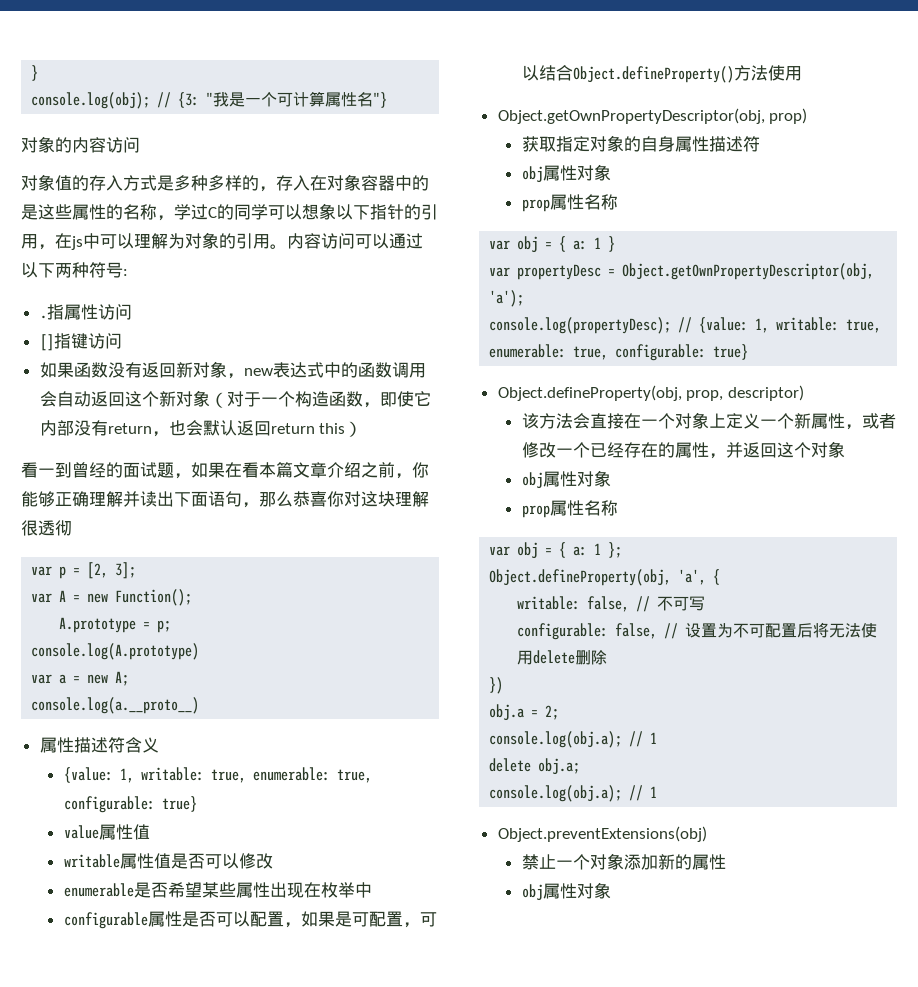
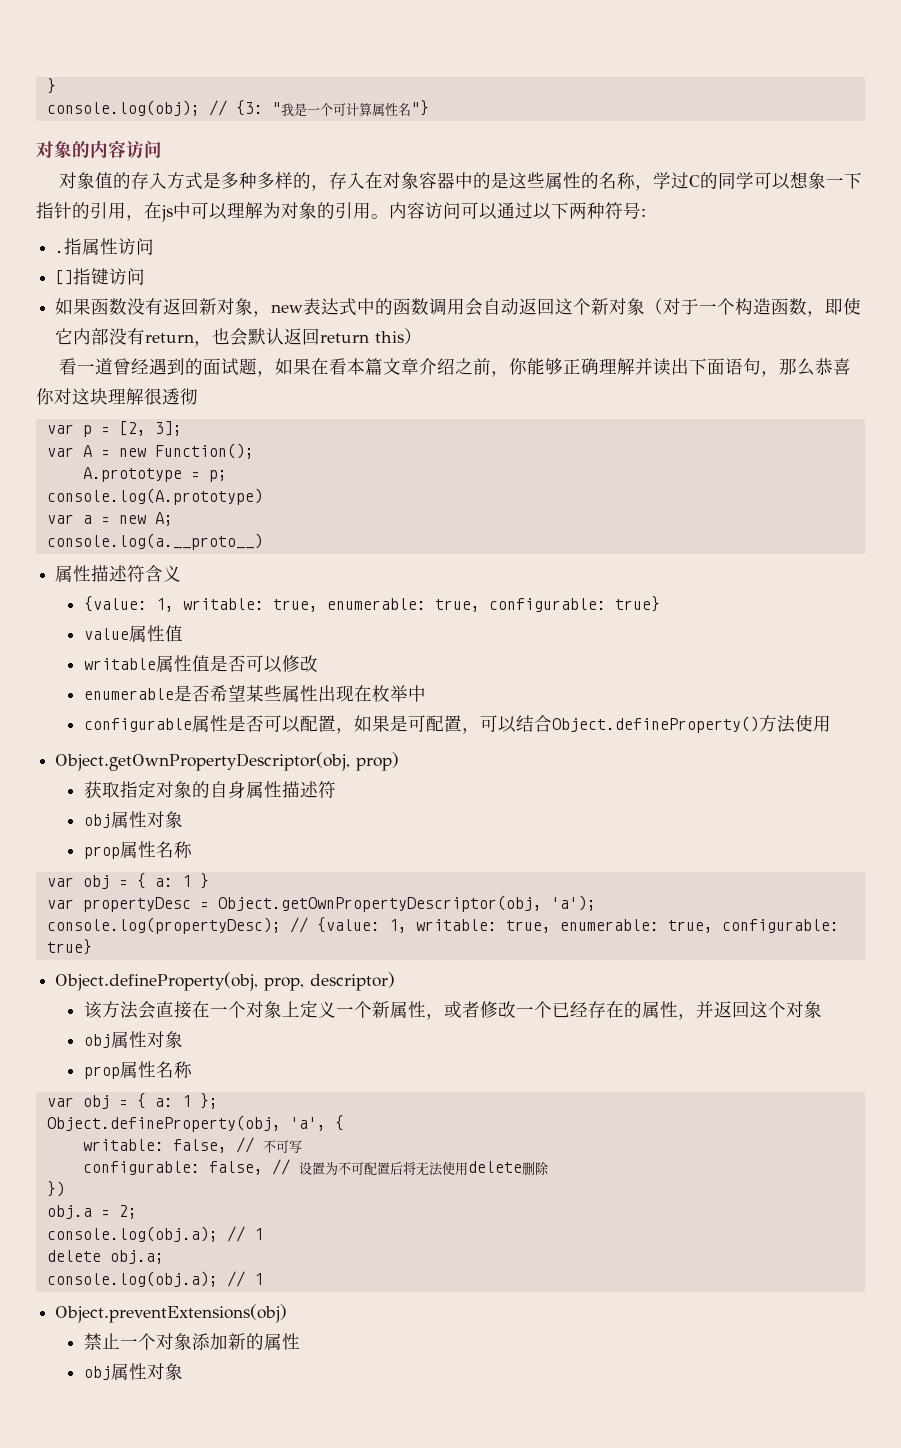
- 对象值的存入方式是多种多样的，存入在对象容器中的是这些属性的名称，学过C的同学可以想象以下指针的引用，在js中可以理解为对象的引用。
+ 对象值的存入方式是多种多样的，存入在对象容器中的是这些属性的名称，学过C的同学可以想象一下指针的引用，在js中可以理解为对象的引用。
- 看一到曾经的面试题，如果在看本篇文章介绍之前，你能够正确理解并读出下面语句，那么恭喜你对这块理解很透彻
+ 看一道曾经遇到的面试题，如果在看本篇文章介绍之前，你能够正确理解并读出下面语句，那么恭喜你对这块理解很透彻

